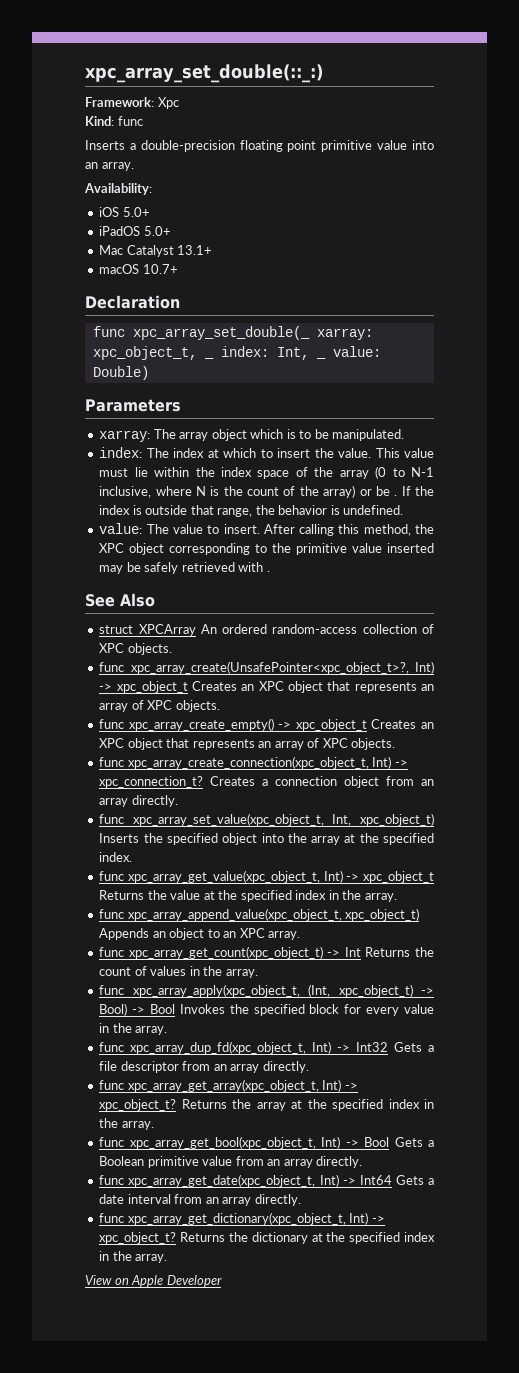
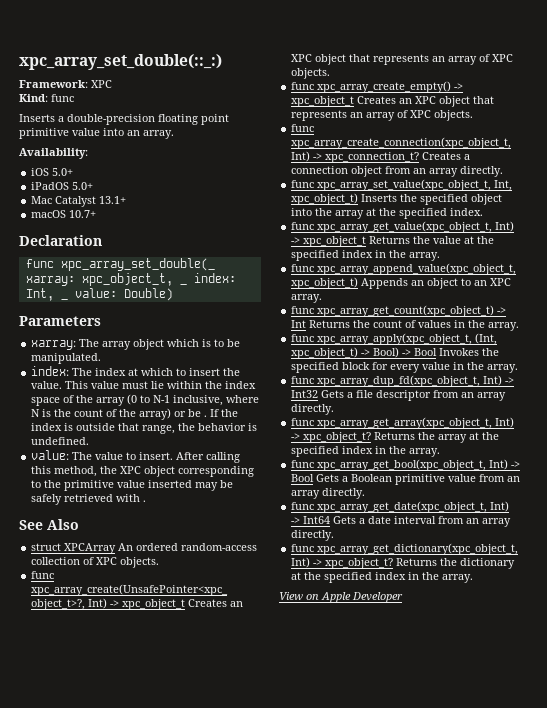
- Framework: Xpc
+ Framework: XPC

